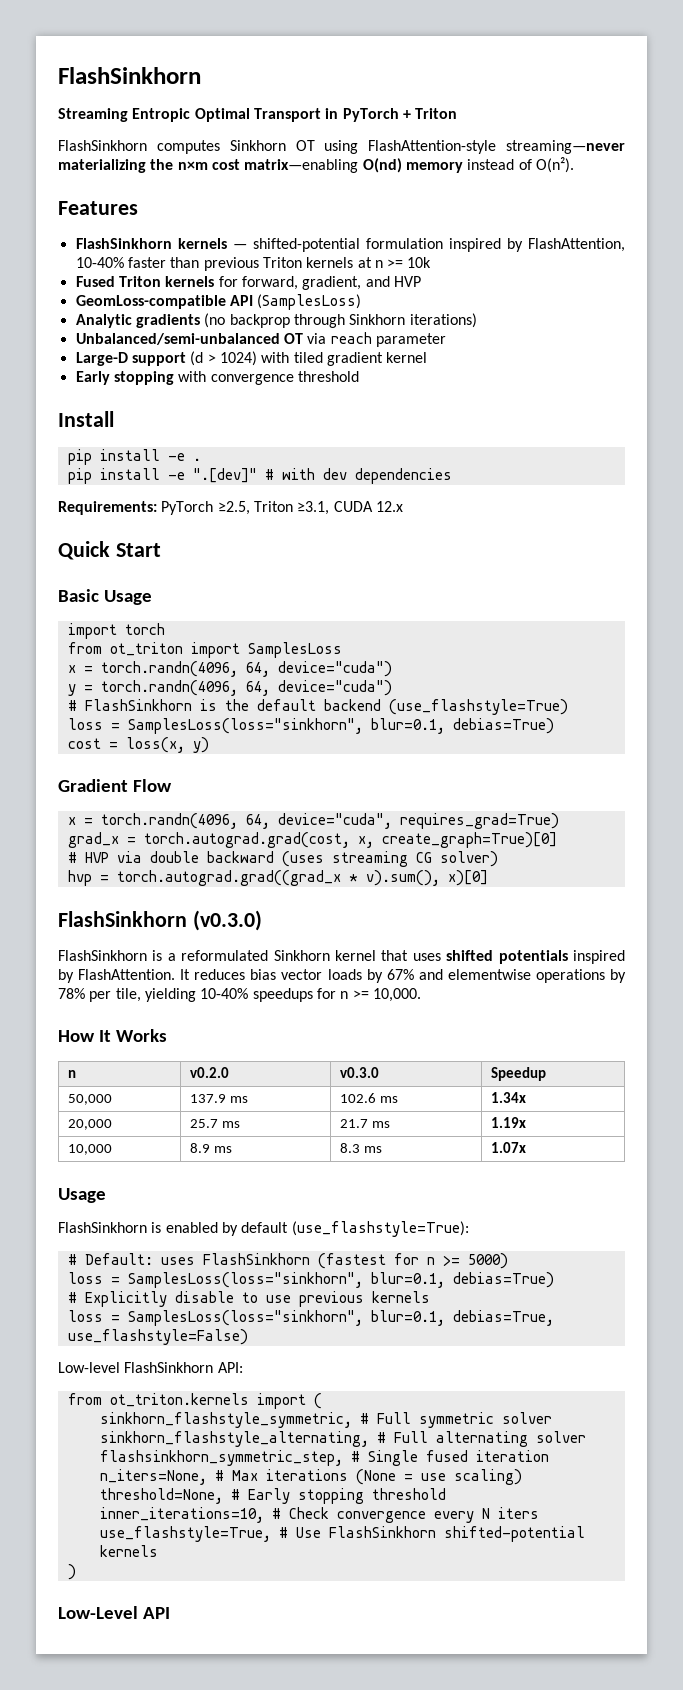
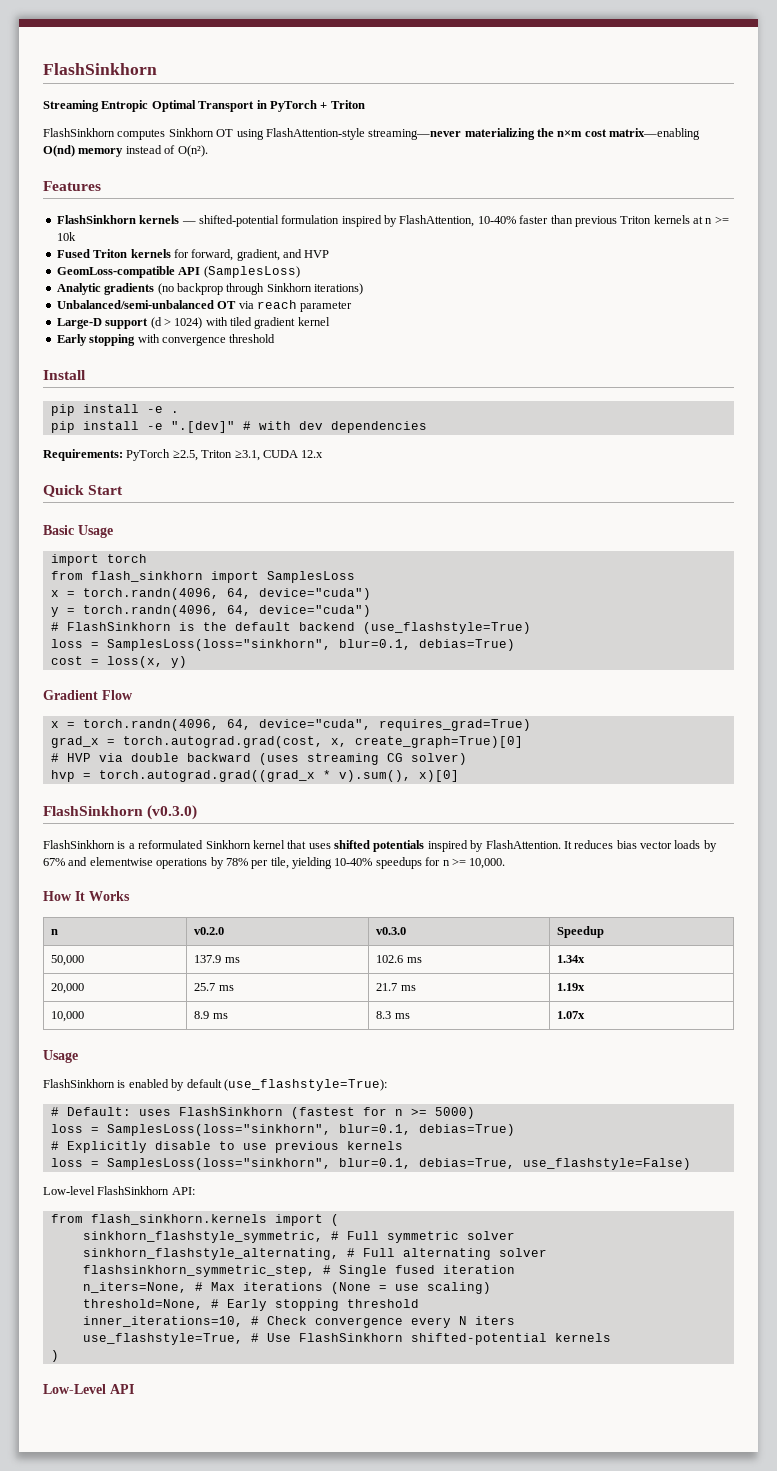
- from ot_triton import SamplesLoss
+ from flash_sinkhorn import SamplesLoss
- from ot_triton.kernels import (
+ from flash_sinkhorn.kernels import (

